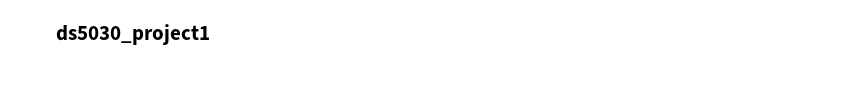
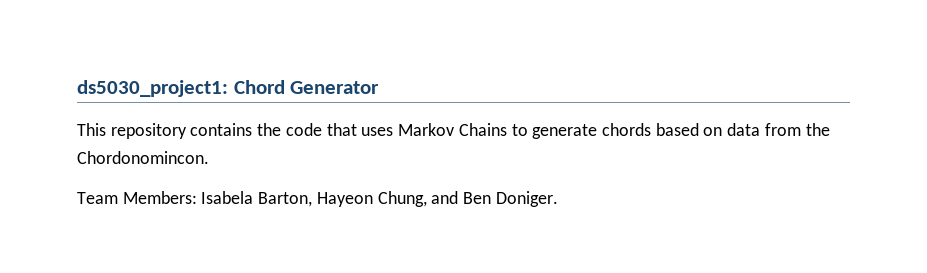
- ds5030_project1
+ ds5030_project1: Chord Generator
+ This repository contains the code that uses Markov Chains to generate chords based on data from the Chordonomincon.
+ Team Members: Isabela Barton, Hayeon Chung, and Ben Doniger.

